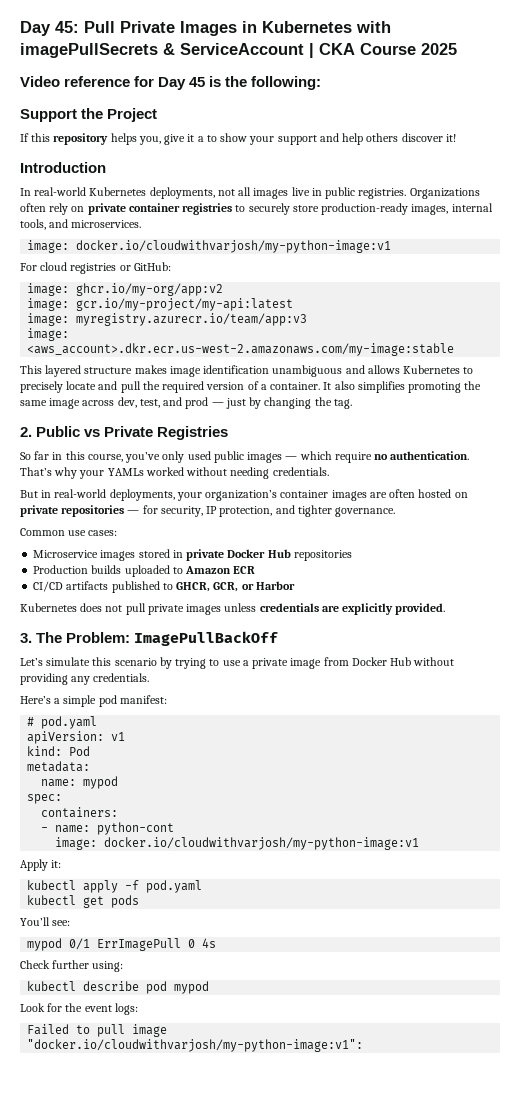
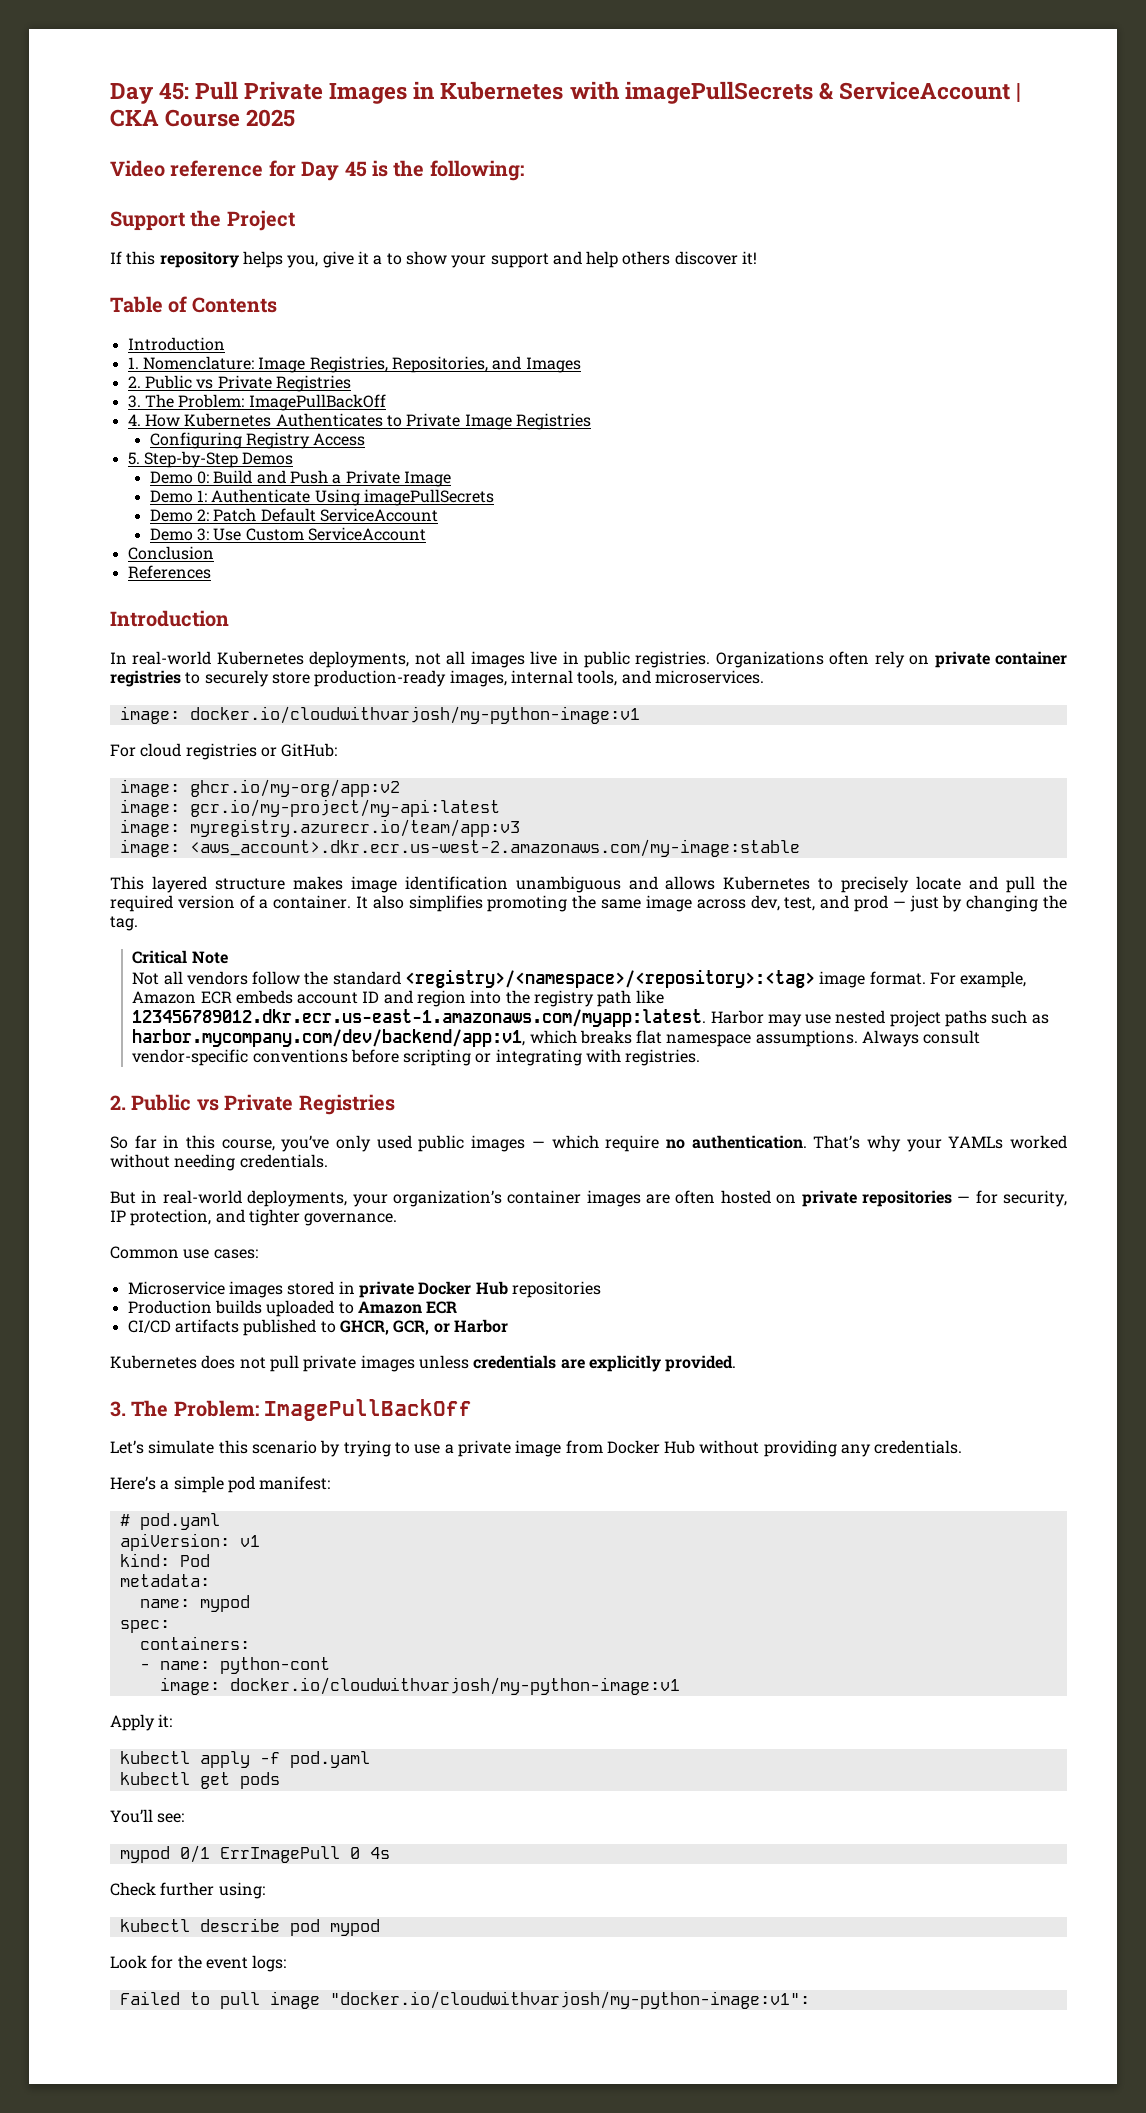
+ Table of Contents
+ Introduction
+ 1. Nomenclature: Image Registries, Repositories, and Images
+ 2. Public vs Private Registries
+ 3. The Problem: ImagePullBackOff
+ 4. How Kubernetes Authenticates to Private Image Registries
+ Configuring Registry Access
+ 5. Step-by-Step Demos
+ Demo 0: Build and Push a Private Image
+ Demo 1: Authenticate Using imagePullSecrets
+ Demo 2: Patch Default ServiceAccount
+ Demo 3: Use Custom ServiceAccount
+ Conclusion
+ References
+ Critical Note
+ Not all vendors follow the standard <registry>/<namespace>/<repository>:<tag> image format. For example, Amazon ECR embeds account ID and region into the registry path like 123456789012.dkr.ecr.us-east-1.amazonaws.com/myapp:latest. Harbor may use nested project paths such as harbor.mycompany.com/dev/backend/app:v1, which breaks flat namespace assumptions. Always consult vendor-specific conventions before scripting or integrating with registries.

